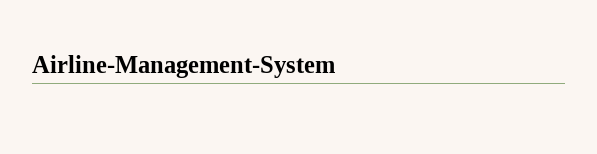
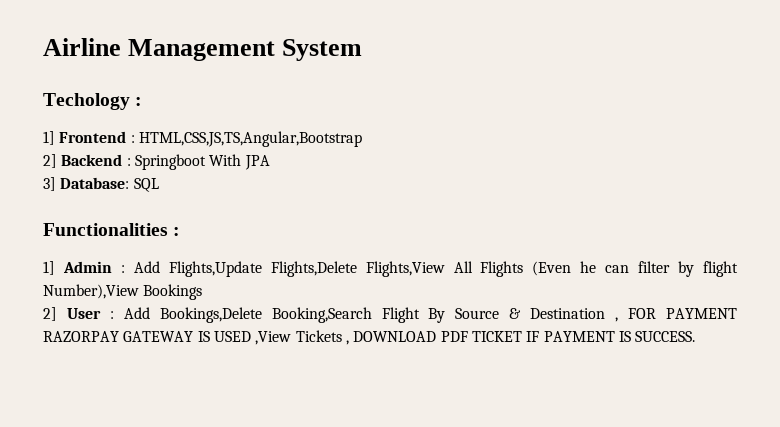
- Airline-Management-System
+ Airline Management System
+ Techology :
+ 1] Frontend : HTML,CSS,JS,TS,Angular,Bootstrap
+ 2] Backend : Springboot With JPA
+ 3] Database: SQL
+ Functionalities :
+ 1] Admin : Add Flights,Update Flights,Delete Flights,View All Flights (Even he can filter by flight Number),View Bookings
+ 2] User : Add Bookings,Delete Booking,Search Flight By Source & Destination , FOR PAYMENT RAZORPAY GATEWAY IS USED ,View Tickets , DOWNLOAD PDF TICKET IF PAYMENT IS SUCCESS.

